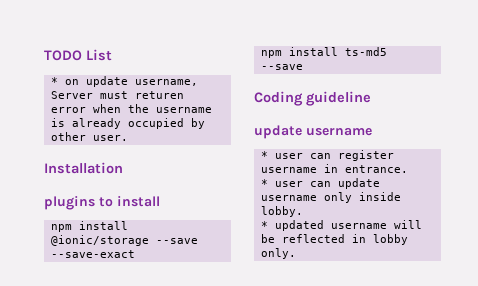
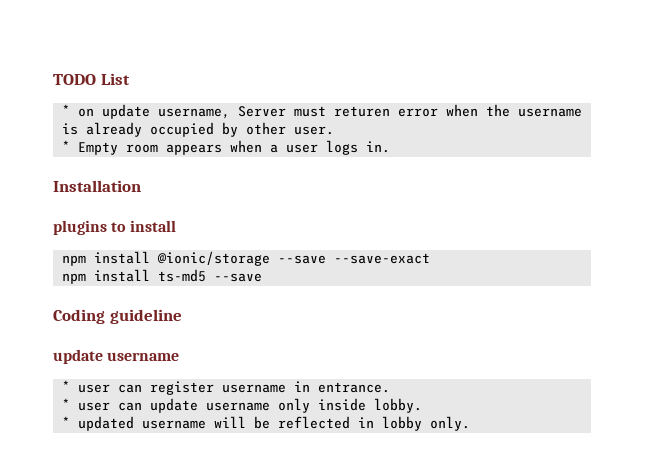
+ * Empty room appears when a user logs in.

